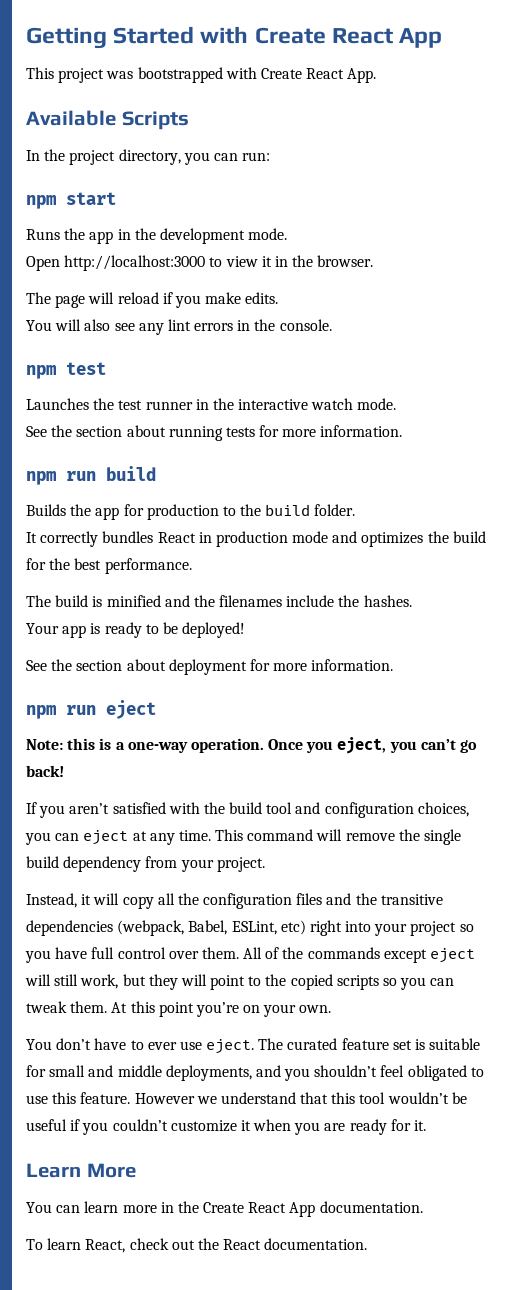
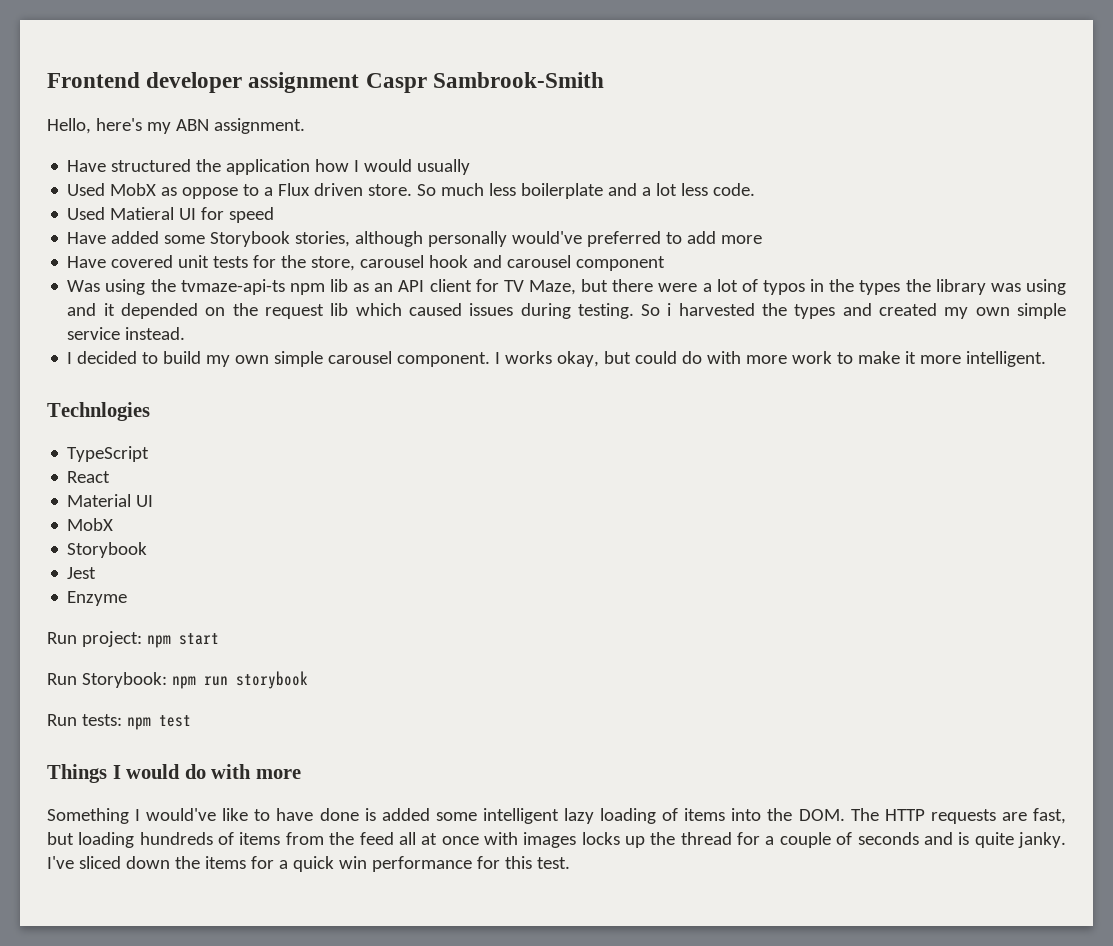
- Getting Started with Create React App
- This project was bootstrapped with Create React App.
- Available Scripts
- In the project directory, you can run:
- npm start
- Runs the app in the development mode.
- Open http://localhost:3000 to view it in the browser.
- The page will reload if you make edits.
- You will also see any lint errors in the console.
- npm test
- Launches the test runner in the interactive watch mode.
- See the section about running tests for more information.
- npm run build
- Builds the app for production to the build folder.
- It correctly bundles React in production mode and optimizes the build for the best performance.
- The build is minified and the filenames include the hashes.
- Your app is ready to be deployed!
- See the section about deployment for more information.
- npm run eject
- Note: this is a one-way operation. Once you eject, you can’t go back!
- If you aren’t satisfied with the build tool and configuration choices, you can eject at any time. This command will remove the single build dependency from your project.
- Instead, it will copy all the configuration files and the transitive dependencies (webpack, Babel, ESLint, etc) right into your project so you have full control over them. All of the commands except eject will still work, but they will point to the copied scripts so you can tweak them. At this point you’re on your own.
- You don’t have to ever use eject. The curated feature set is suitable for small and middle deployments, and you shouldn’t feel obligated to use this feature. However we understand that this tool wouldn’t be useful if you couldn’t customize it when you are ready for it.
- Learn More
- You can learn more in the Create React App documentation.
- To learn React, check out the React documentation.
+ Frontend developer assignment Caspr Sambrook-Smith
+ Hello, here's my ABN assignment.
+ Have structured the application how I would usually
+ Used MobX as oppose to a Flux driven store. So much less boilerplate and a lot less code.
+ Used Matieral UI for speed
+ Have added some Storybook stories, although personally would've preferred to add more
+ Have covered unit tests for the store, carousel hook and carousel component
+ Was using the tvmaze-api-ts npm lib as an API client for TV Maze, but there were a lot of typos in the types the library was using and it depended on the request lib which caused issues during testing. So i harvested the types and created my own simple service instead.
+ I decided to build my own simple carousel component. I works okay, but could do with more work to make it more intelligent.
+ Technlogies
+ TypeScript
+ React
+ Material UI
+ MobX
+ Storybook
+ Jest
+ Enzyme
+ Run project: npm start
+ Run Storybook: npm run storybook
+ Run tests: npm test
+ Things I would do with more
+ Something I would've like to have done is added some intelligent lazy loading of items into the DOM. The HTTP requests are fast, but loading hundreds of items from the feed all at once with images locks up the thread for a couple of seconds and is quite janky. I've sliced down the items for a quick win performance for this test.

